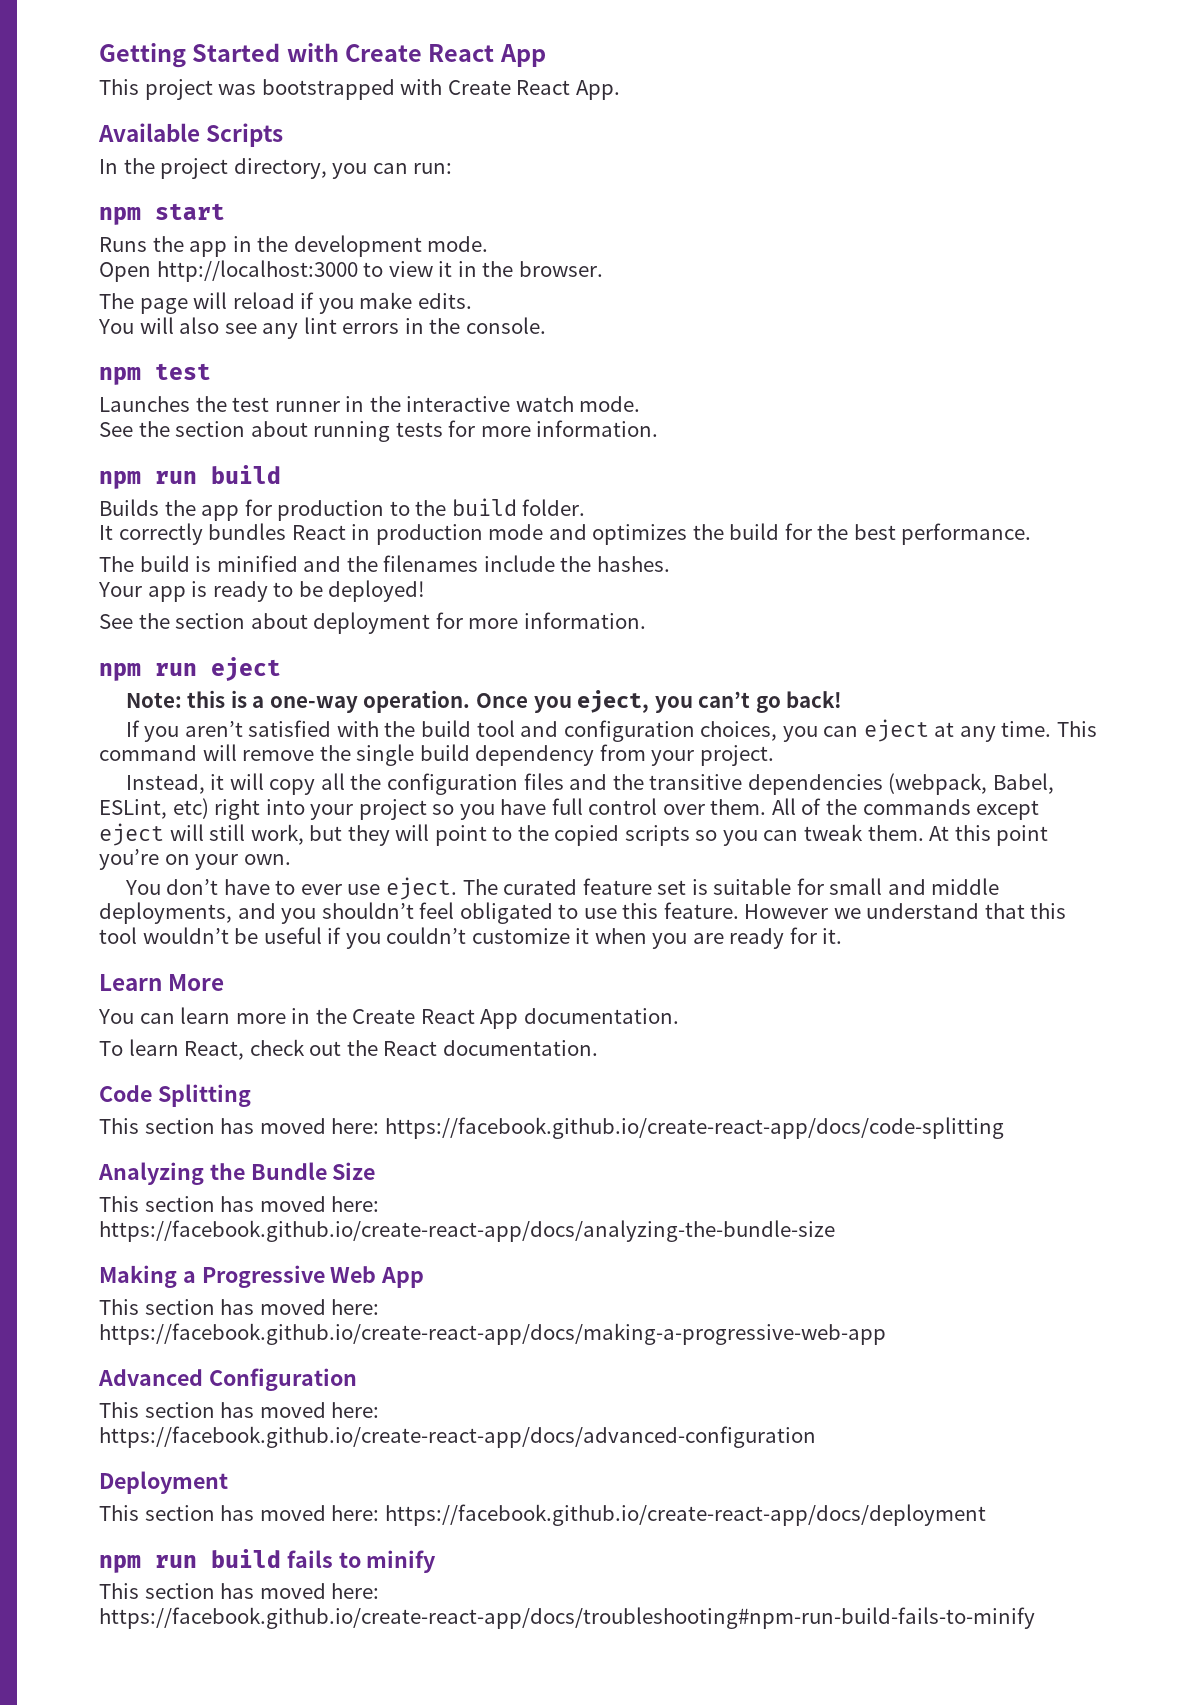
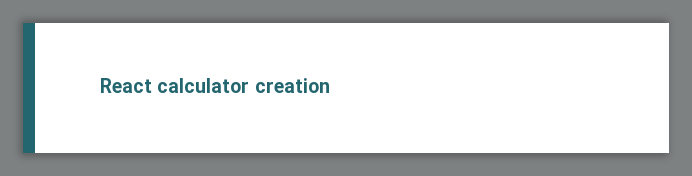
- Getting Started with Create React App
- This project was bootstrapped with Create React App.
- Available Scripts
- In the project directory, you can run:
- npm start
- Runs the app in the development mode.
- Open http://localhost:3000 to view it in the browser.
- The page will reload if you make edits.
- You will also see any lint errors in the console.
- npm test
- Launches the test runner in the interactive watch mode.
- See the section about running tests for more information.
- npm run build
- Builds the app for production to the build folder.
- It correctly bundles React in production mode and optimizes the build for the best performance.
- The build is minified and the filenames include the hashes.
- Your app is ready to be deployed!
- See the section about deployment for more information.
- npm run eject
- Note: this is a one-way operation. Once you eject, you can’t go back!
- If you aren’t satisfied with the build tool and configuration choices, you can eject at any time. This command will remove the single build dependency from your project.
- Instead, it will copy all the configuration files and the transitive dependencies (webpack, Babel, ESLint, etc) right into your project so you have full control over them. All of the commands except eject will still work, but they will point to the copied scripts so you can tweak them. At this point you’re on your own.
- You don’t have to ever use eject. The curated feature set is suitable for small and middle deployments, and you shouldn’t feel obligated to use this feature. However we understand that this tool wouldn’t be useful if you couldn’t customize it when you are ready for it.
- Learn More
- You can learn more in the Create React App documentation.
- To learn React, check out the React documentation.
- Code Splitting
- This section has moved here: https://facebook.github.io/create-react-app/docs/code-splitting
- Analyzing the Bundle Size
- This section has moved here: https://facebook.github.io/create-react-app/docs/analyzing-the-bundle-size
- Making a Progressive Web App
- This section has moved here: https://facebook.github.io/create-react-app/docs/making-a-progressive-web-app
- Advanced Configuration
- This section has moved here: https://facebook.github.io/create-react-app/docs/advanced-configuration
- Deployment
- This section has moved here: https://facebook.github.io/create-react-app/docs/deployment
- npm run build fails to minify
- This section has moved here: https://facebook.github.io/create-react-app/docs/troubleshooting#npm-run-build-fails-to-minify
+ React calculator creation

